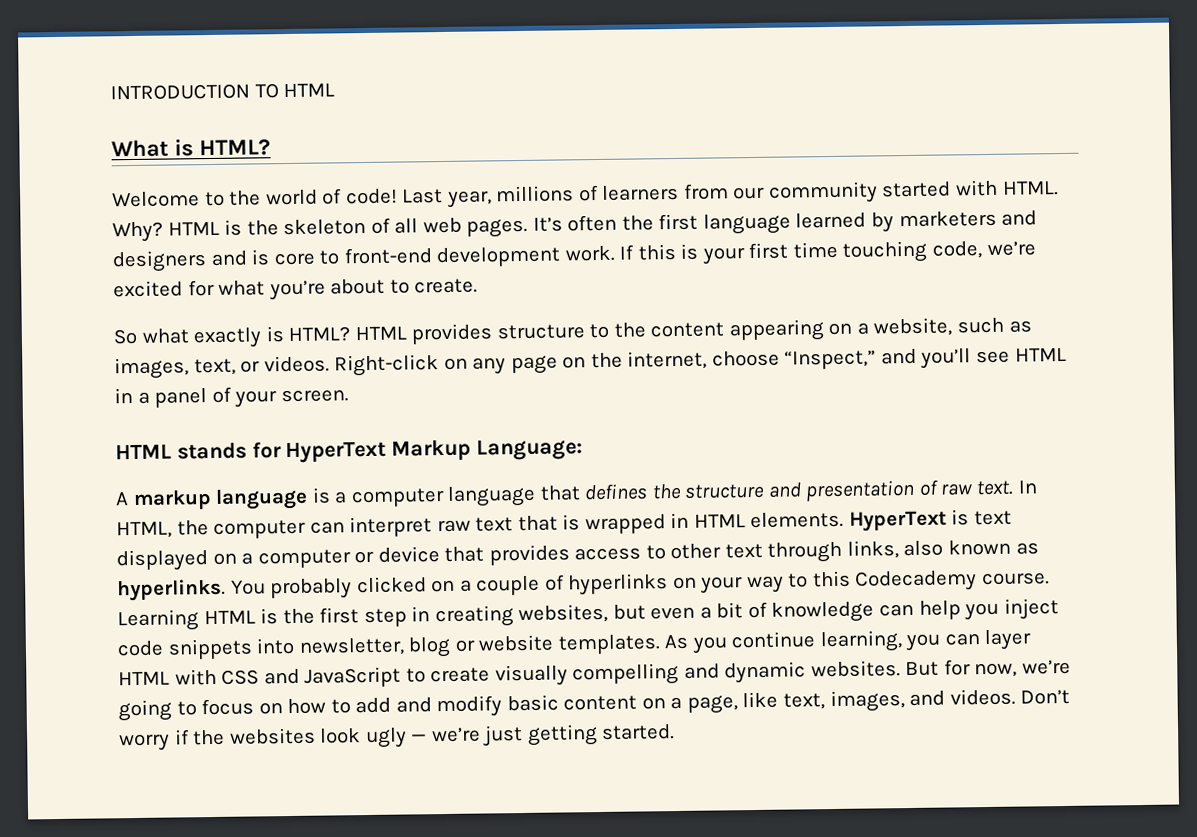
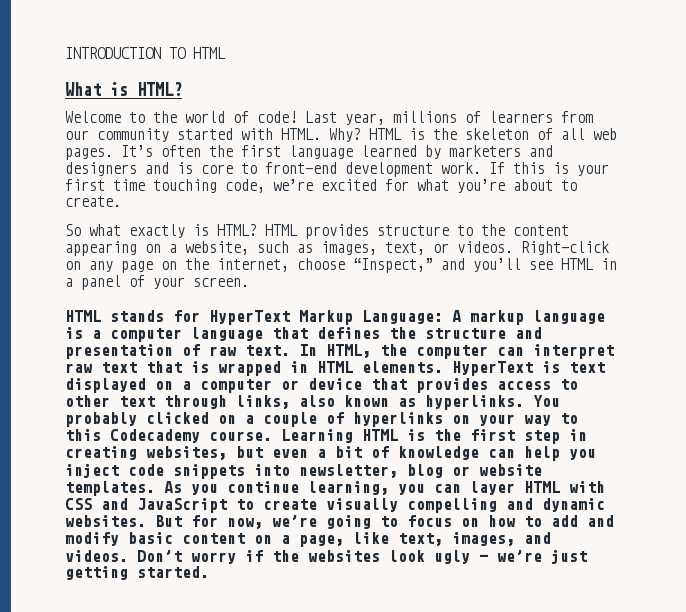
- HTML stands for HyperText Markup Language:
- A markup language is a computer language that defines the structure and presentation of raw text.
+ HTML stands for HyperText Markup Language: A markup language is a computer language that defines the structure and presentation of raw text.

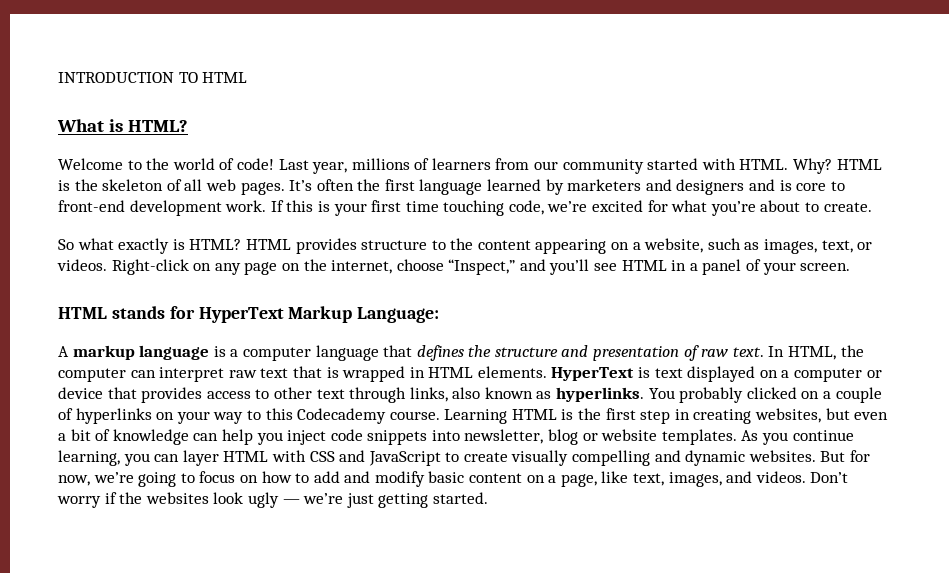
- HTML stands for HyperText Markup Language: A markup language is a computer language that defines the structure and presentation of raw text.
+ HTML stands for HyperText Markup Language:
+ A markup language is a computer language that defines the structure and presentation of raw text.

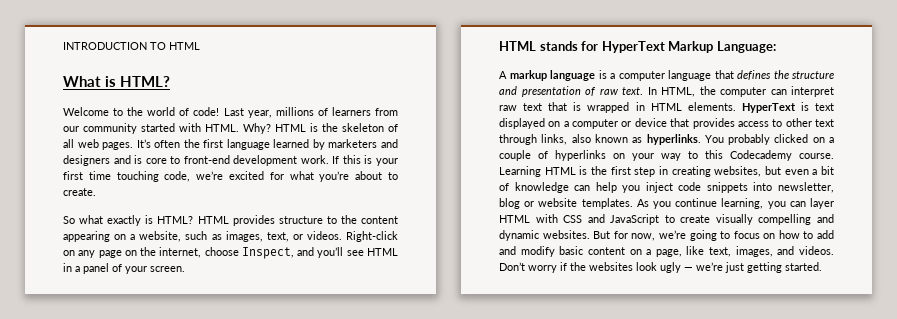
- Right-click on any page on the internet, choose “Inspect,” and you’ll see HTML in a panel of your screen.
+ Right-click on any page on the internet, choose Inspect, and you’ll see HTML in a panel of your screen.

